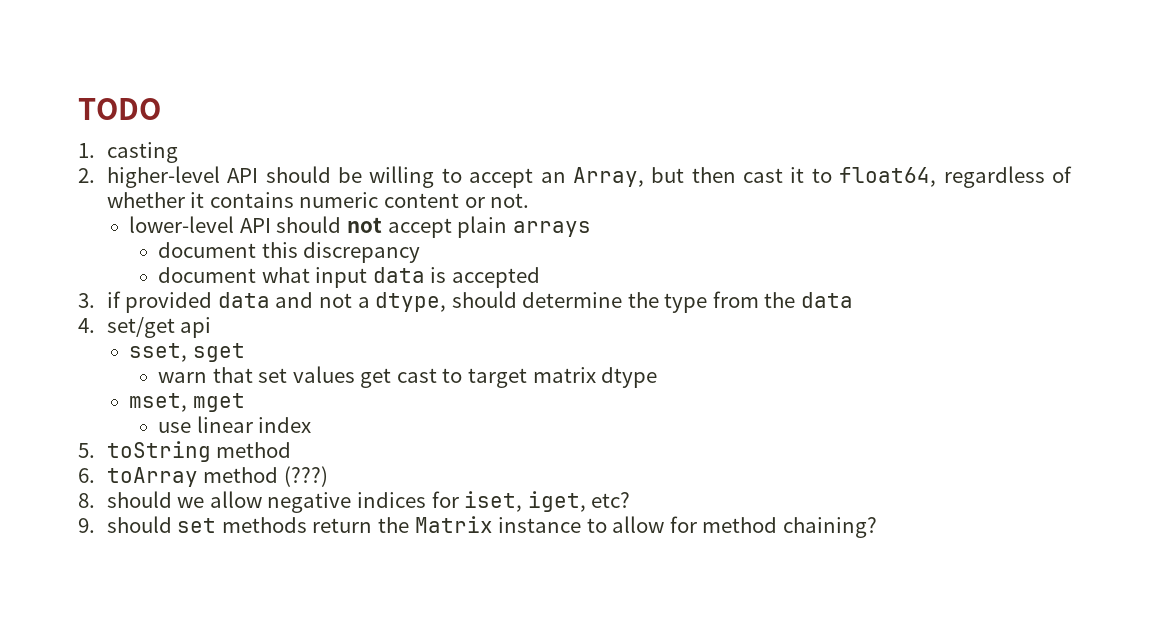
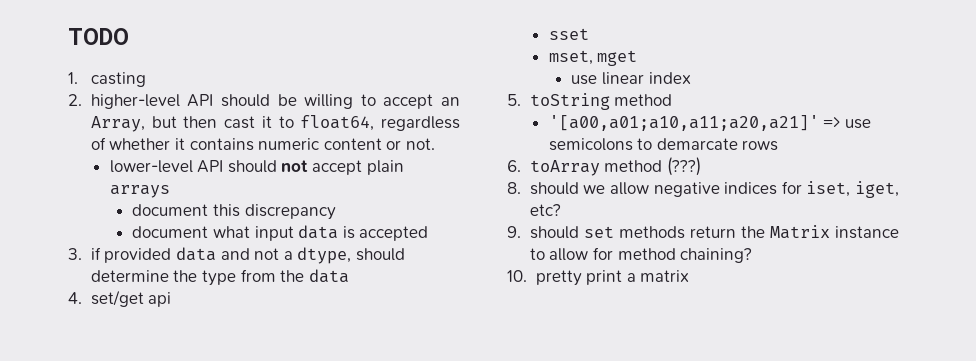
- sset, sget
- warn that set values get cast to target matrix dtype
+ sset
+ '[a00,a01;a10,a11;a20,a21]' => use semicolons to demarcate rows
+ 10. pretty print a matrix

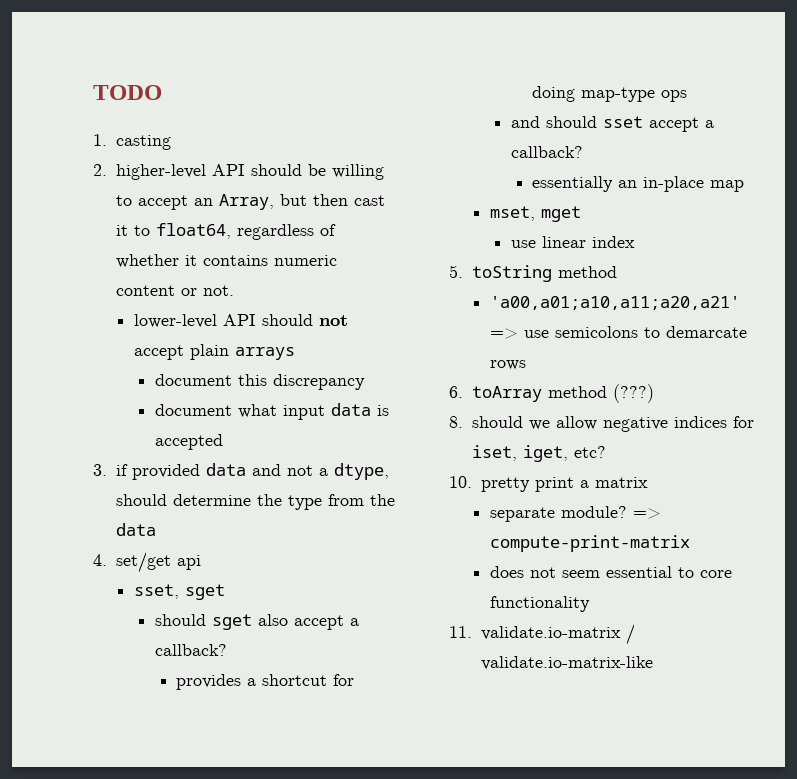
- sset
+ sset, sget
+ should sget also accept a callback?
+ provides a shortcut for doing map-type ops
+ and should sset accept a callback?
+ essentially an in-place map
- '[a00,a01;a10,a11;a20,a21]' => use semicolons to demarcate rows
+ 'a00,a01;a10,a11;a20,a21' => use semicolons to demarcate rows
- 9. should set methods return the Matrix instance to allow for method chaining?
  10. pretty print a matrix
+ separate module? => compute-print-matrix
+ does not seem essential to core functionality
+ 11. validate.io-matrix / validate.io-matrix-like

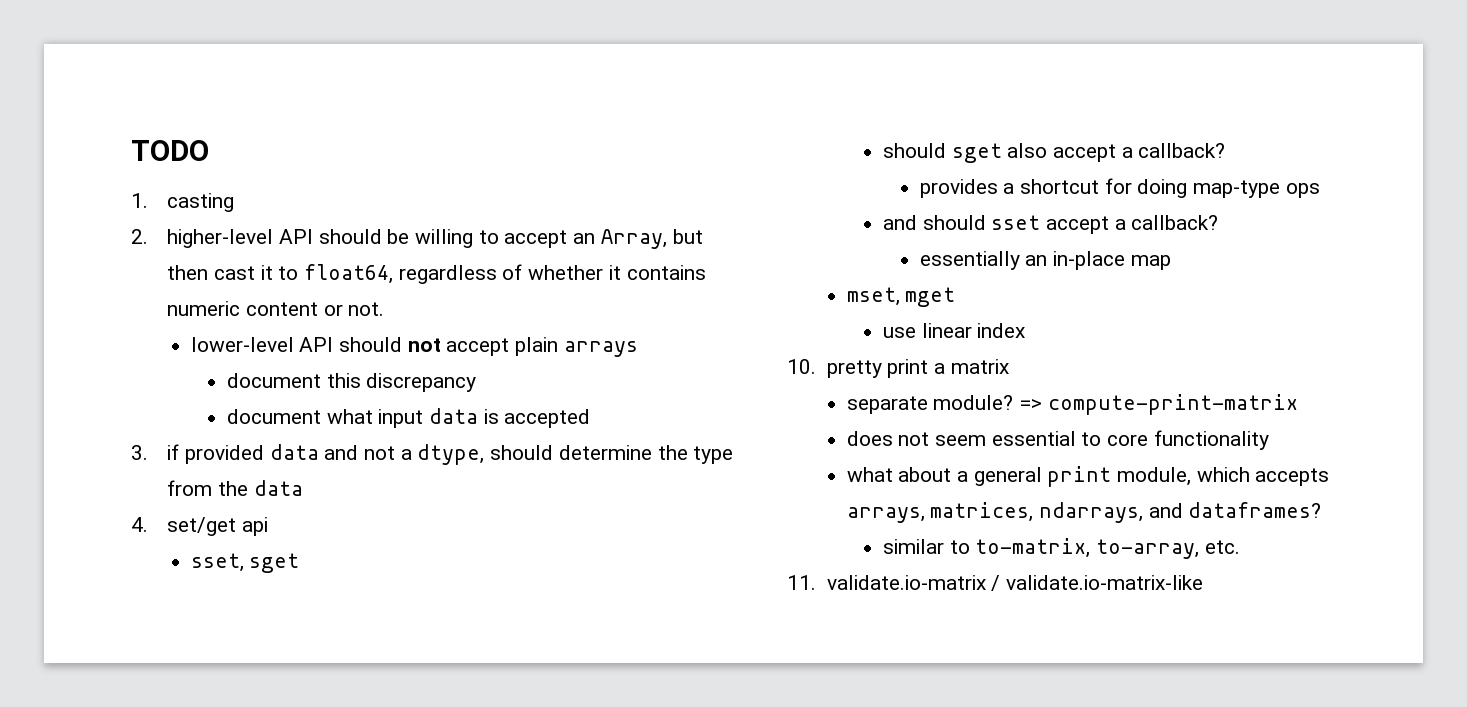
- 5. toString method
- 'a00,a01;a10,a11;a20,a21' => use semicolons to demarcate rows
- 6. toArray method (???)
- 8. should we allow negative indices for iset, iget, etc?
+ what about a general print module, which accepts arrays, matrices, ndarrays, and dataframes?
+ similar to to-matrix, to-array, etc.

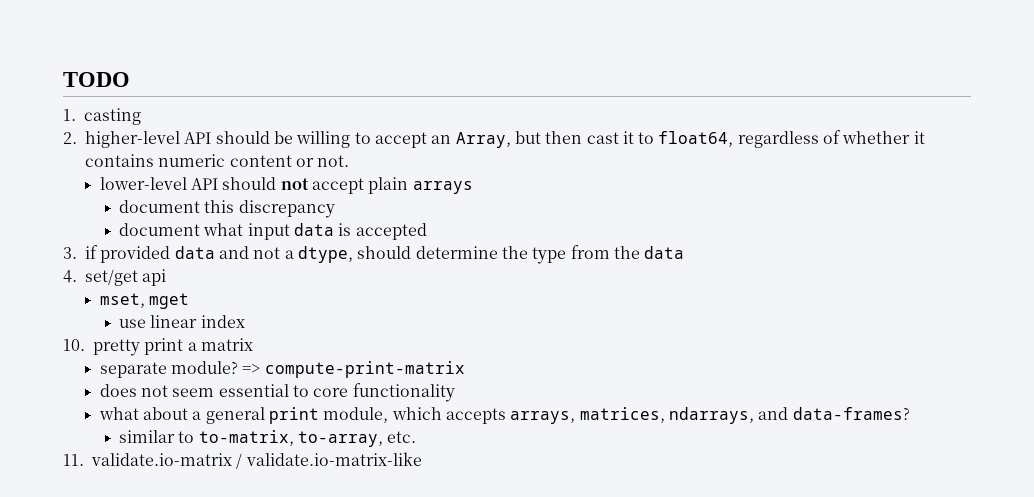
- sset, sget
- should sget also accept a callback?
- provides a shortcut for doing map-type ops
- and should sset accept a callback?
- essentially an in-place map
- what about a general print module, which accepts arrays, matrices, ndarrays, and dataframes?
+ what about a general print module, which accepts arrays, matrices, ndarrays, and data-frames?

